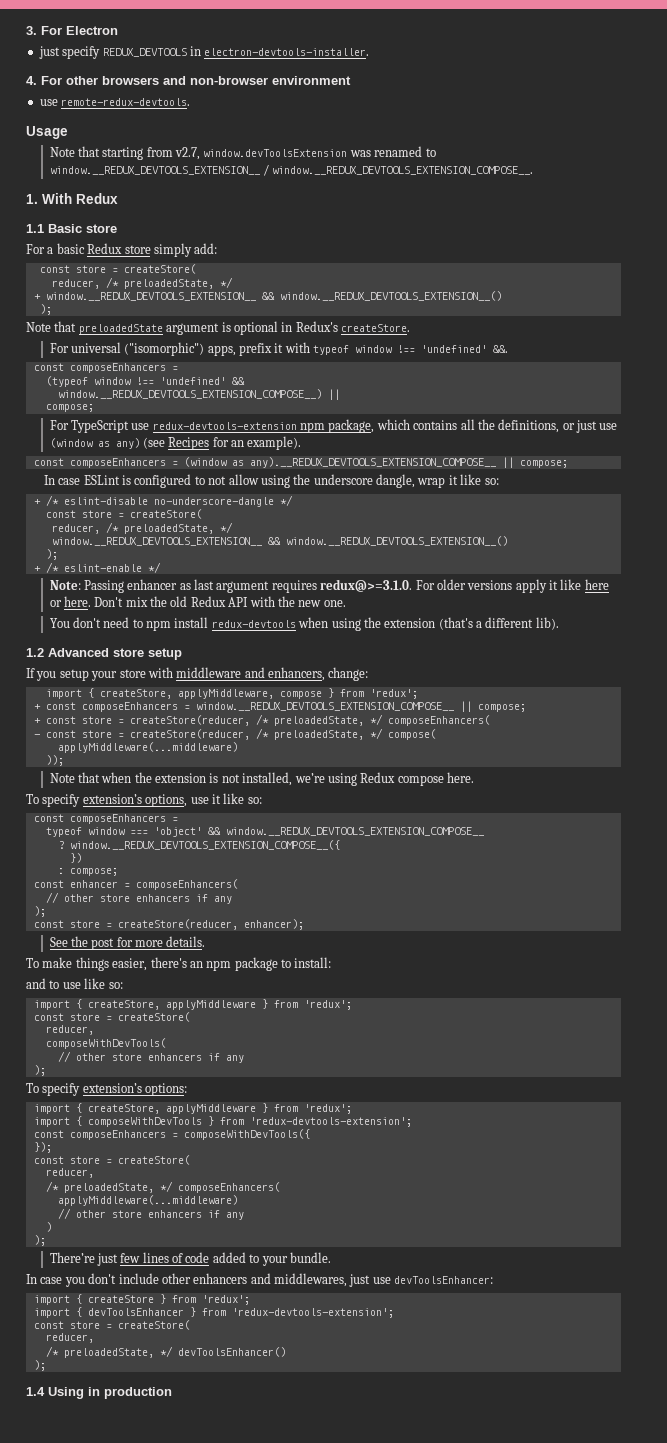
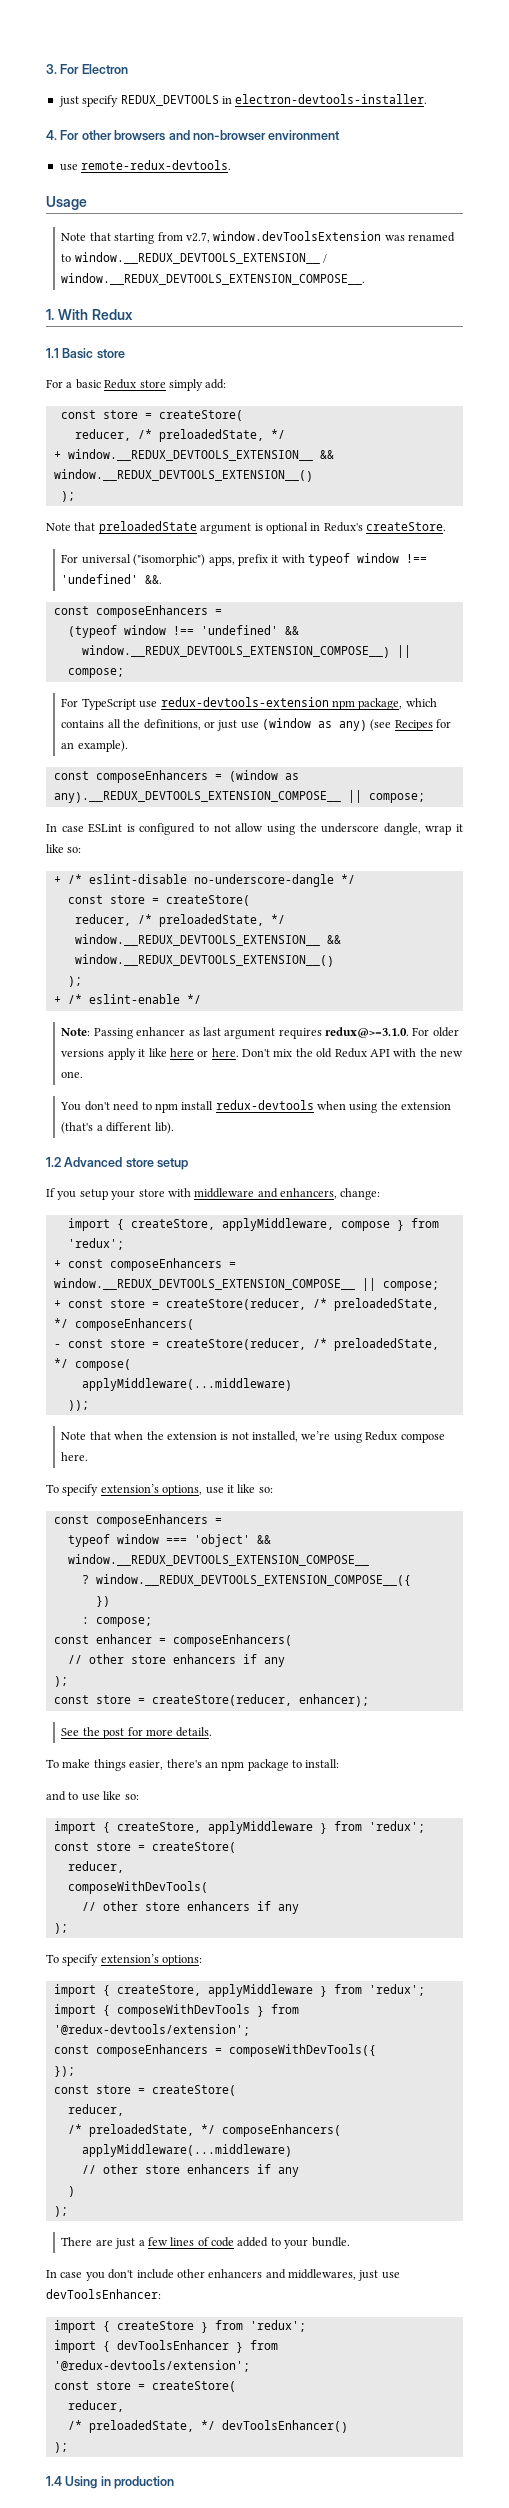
- import { composeWithDevTools } from 'redux-devtools-extension';
+ import { composeWithDevTools } from '@redux-devtools/extension';
- There’re just few lines of code added to your bundle.
+ There are just a few lines of code added to your bundle.
- import { devToolsEnhancer } from 'redux-devtools-extension';
+ import { devToolsEnhancer } from '@redux-devtools/extension';

